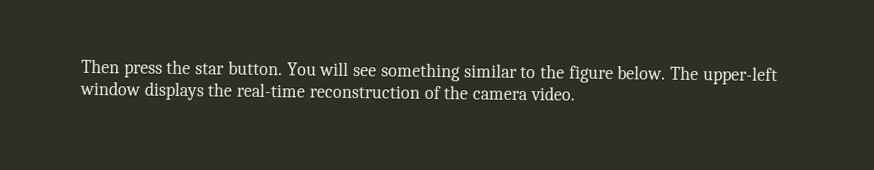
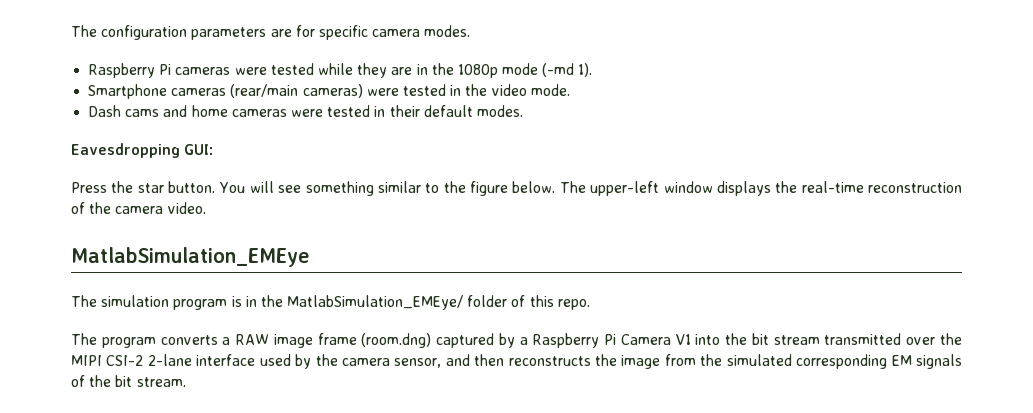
- Then press the star button.
+ The configuration parameters are for specific camera modes.
+ Raspberry Pi cameras were tested while they are in the 1080p mode (-md 1).
+ Smartphone cameras (rear/main cameras) were tested in the video mode.
+ Dash cams and home cameras were tested in their default modes.
+ Eavesdropping GUI:
+ Press the star button.
+ MatlabSimulation_EMEye
+ The simulation program is in the MatlabSimulation_EMEye/ folder of this repo.
+ The program converts a RAW image frame (room.dng) captured by a Raspberry Pi Camera V1 into the bit stream transmitted over the MIPI CSI-2 2-lane interface used by the camera sensor, and then reconstructs the image from the simulated corresponding EM signals of the bit stream.

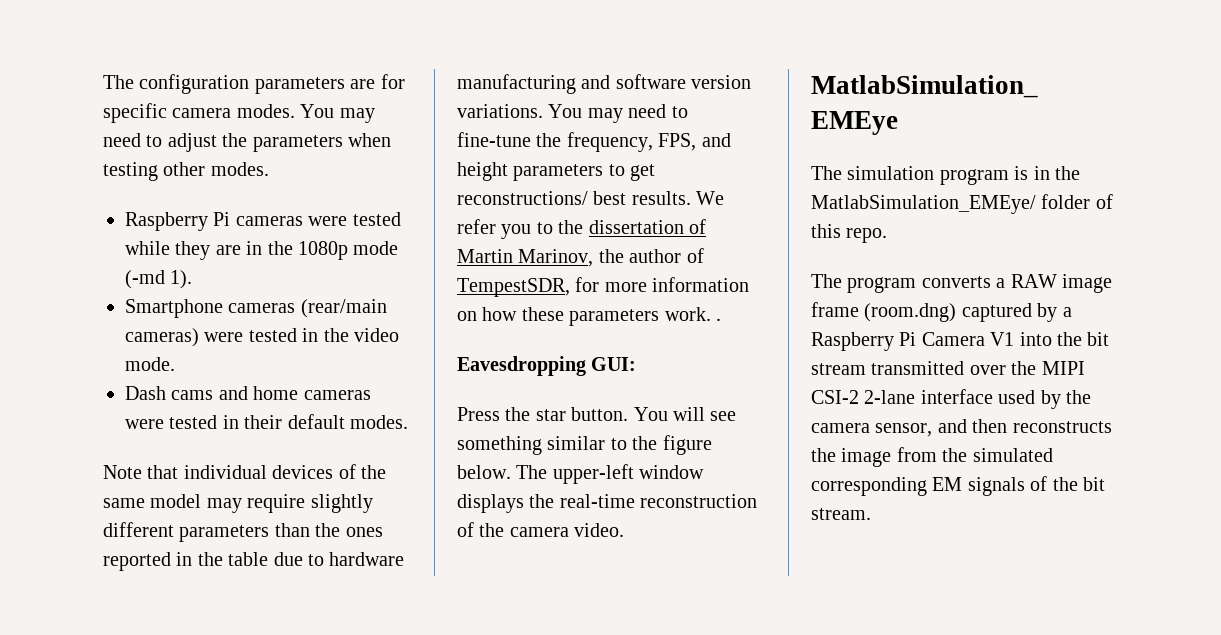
+ You may need to adjust the parameters when testing other modes.
+ Note that individual devices of the same model may require slightly different parameters than the ones reported in the table due to hardware manufacturing and software version variations. You may need to fine-tune the frequency, FPS, and height parameters to get reconstructions/ best results. We refer you to the dissertation of Martin Marinov, the author of TempestSDR, for more information on how these parameters work. .

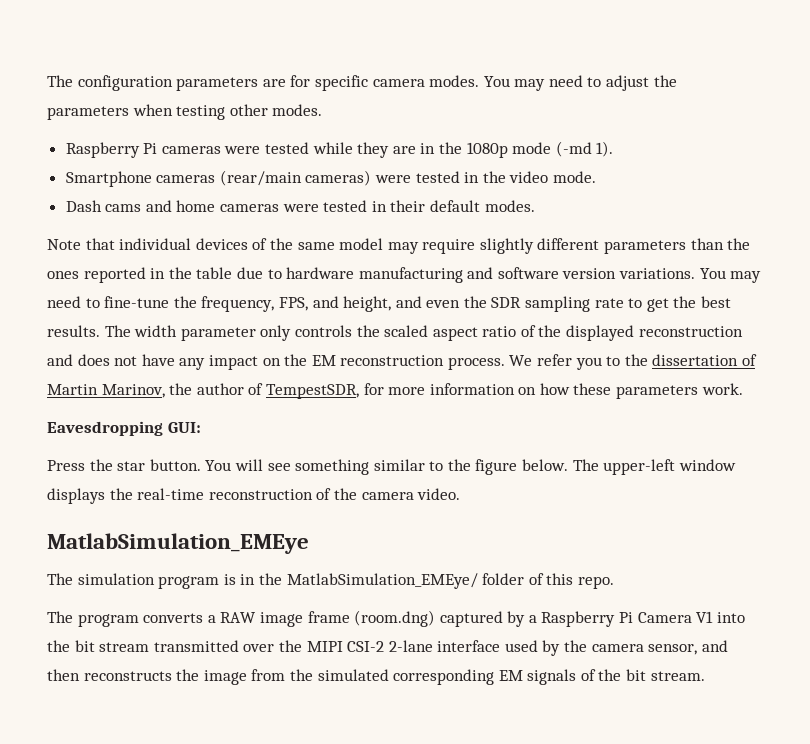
- You may need to fine-tune the frequency, FPS, and height parameters to get reconstructions/ best results.
+ You may need to fine-tune the frequency, FPS, and height, and even the SDR sampling rate to get the best results.
+ The width parameter only controls the scaled aspect ratio of the displayed reconstruction and does not have any impact on the EM reconstruction process.
- We refer you to the dissertation of Martin Marinov, the author of TempestSDR, for more information on how these parameters work. .
+ We refer you to the dissertation of Martin Marinov, the author of TempestSDR, for more information on how these parameters work.

